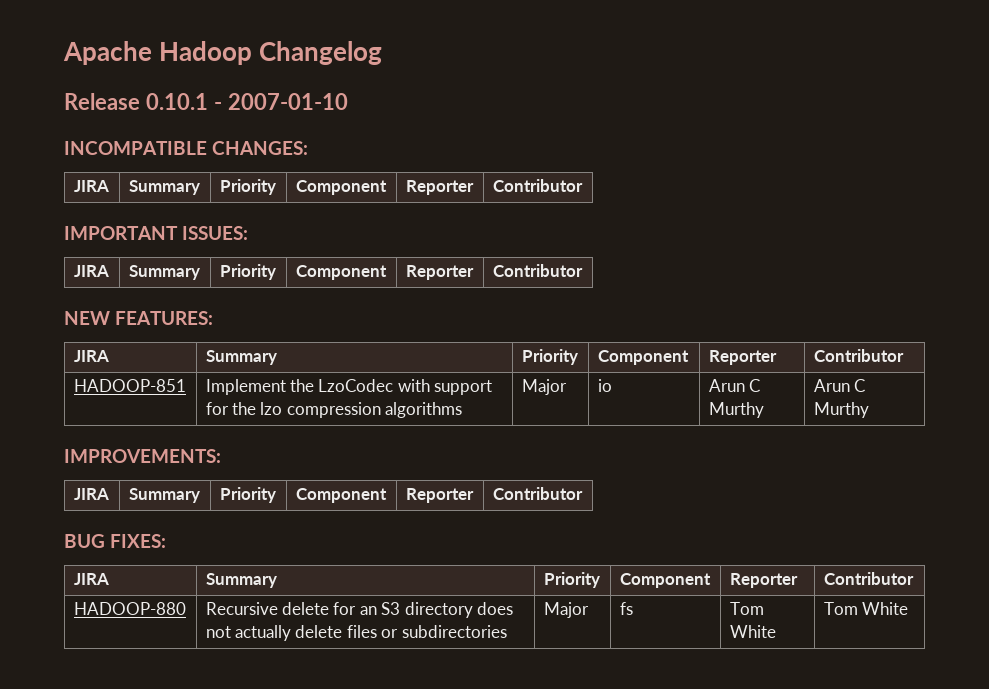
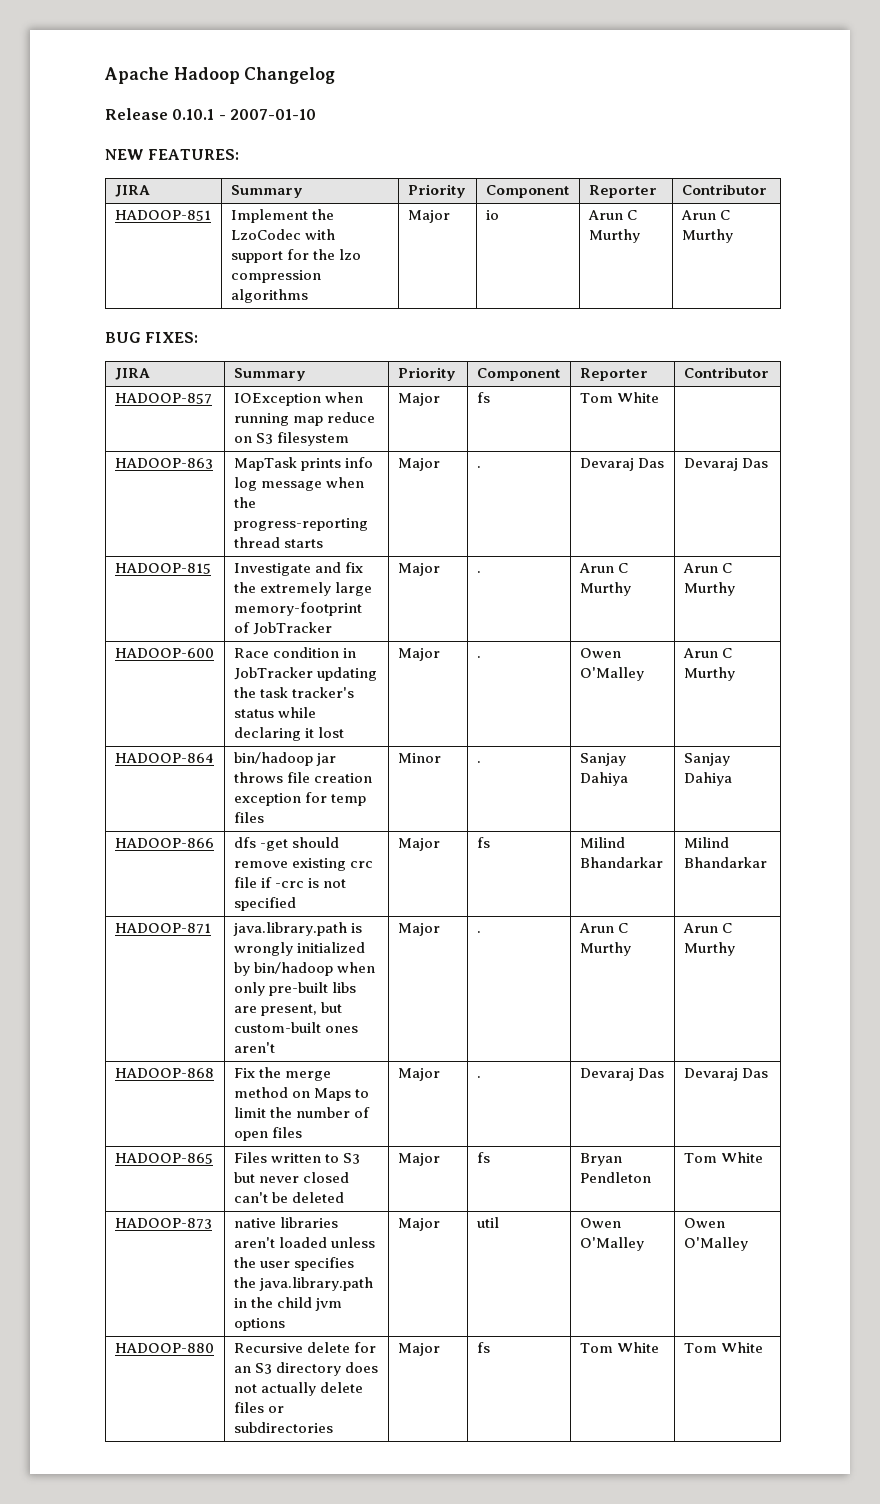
- INCOMPATIBLE CHANGES:
- JIRA | Summary | Priority | Component | Reporter | Contributor
- IMPORTANT ISSUES:
- JIRA | Summary | Priority | Component | Reporter | Contributor
- IMPROVEMENTS:
- JIRA | Summary | Priority | Component | Reporter | Contributor
+ HADOOP-857 | IOException when running map reduce on S3 filesystem | Major | fs | Tom White |
+ HADOOP-863 | MapTask prints info log message when the progress-reporting thread starts | Major | . | Devaraj Das | Devaraj Das
+ HADOOP-815 | Investigate and fix the extremely large memory-footprint of JobTracker | Major | . | Arun C Murthy | Arun C Murthy
+ HADOOP-600 | Race condition in JobTracker updating the task tracker's status while declaring it lost | Major | . | Owen O'Malley | Arun C Murthy
+ HADOOP-864 | bin/hadoop jar throws file creation exception for temp files | Minor | . | Sanjay Dahiya | Sanjay Dahiya
+ HADOOP-866 | dfs -get should remove existing crc file if -crc is not specified | Major | fs | Milind Bhandarkar | Milind Bhandarkar
+ HADOOP-871 | java.library.path is wrongly initialized by bin/hadoop when only pre-built libs are present, but custom-built ones aren't | Major | . | Arun C Murthy | Arun C Murthy
+ HADOOP-868 | Fix the merge method on Maps to limit the number of open files | Major | . | Devaraj Das | Devaraj Das
+ HADOOP-865 | Files written to S3 but never closed can't be deleted | Major | fs | Bryan Pendleton | Tom White
+ HADOOP-873 | native libraries aren't loaded unless the user specifies the java.library.path in the child jvm options | Major | util | Owen O'Malley | Owen O'Malley

